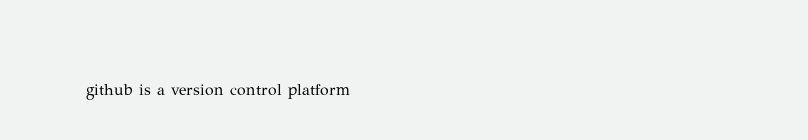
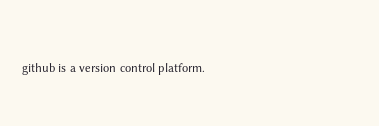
- github is a version control platform
+ github is a version control platform.

